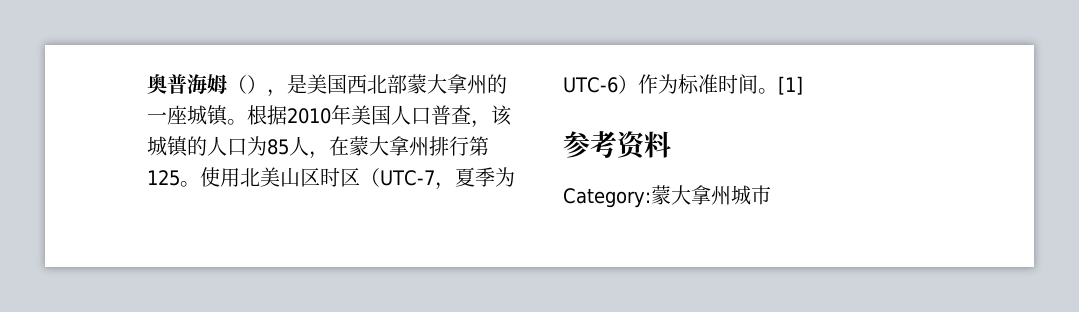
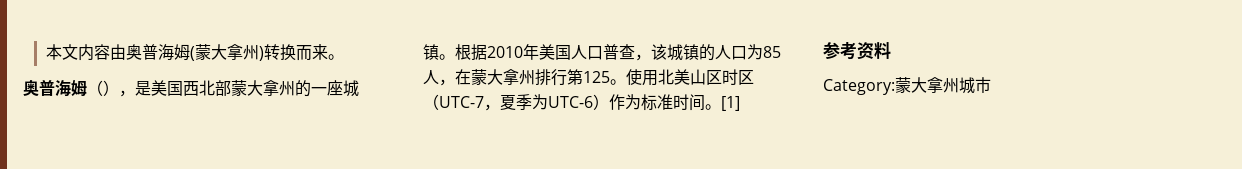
+ 本文内容由奥普海姆(蒙大拿州)转换而来。

